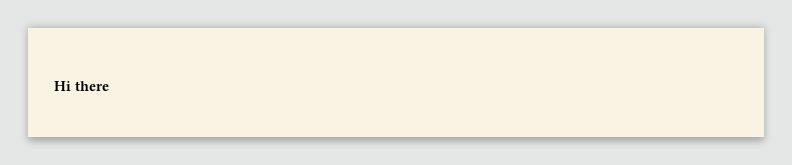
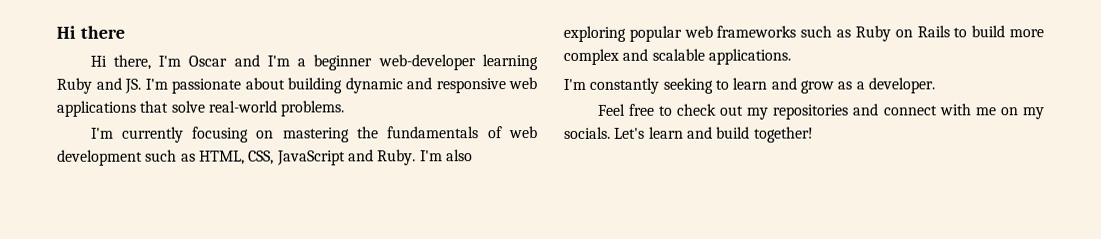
+ Hi there, I'm Oscar and I'm a beginner web-developer learning Ruby and JS. I'm passionate about building dynamic and responsive web applications that solve real-world problems.
+ I'm currently focusing on mastering the fundamentals of web development such as HTML, CSS, JavaScript and Ruby. I'm also exploring popular web frameworks such as Ruby on Rails to build more complex and scalable applications.
+ I'm constantly seeking to learn and grow as a developer.
+ Feel free to check out my repositories and connect with me on my socials. Let's learn and build together!

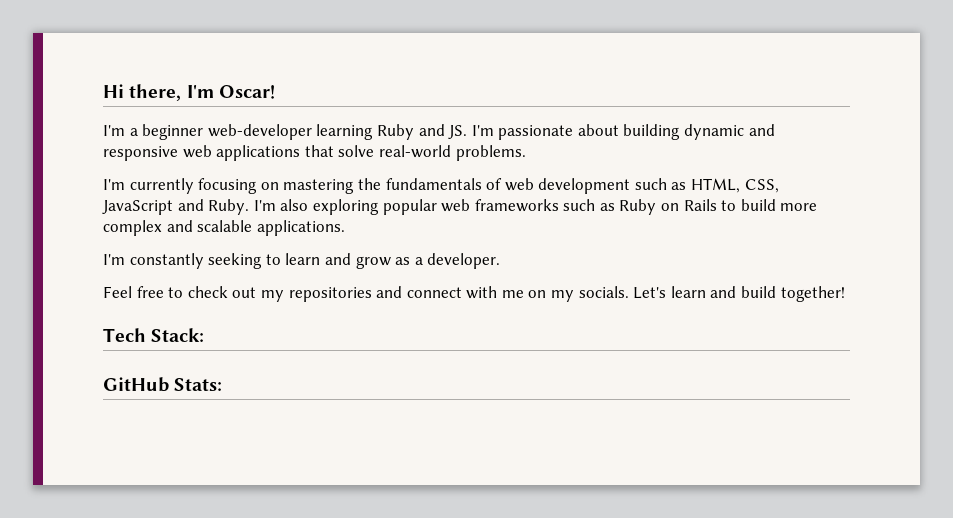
- Hi there
- Hi there, I'm Oscar and I'm a beginner web-developer learning Ruby and JS. I'm passionate about building dynamic and responsive web applications that solve real-world problems.
+ Hi there, I'm Oscar!
+ I'm a beginner web-developer learning Ruby and JS. I'm passionate about building dynamic and responsive web applications that solve real-world problems.
+ Tech Stack:
+ GitHub Stats:

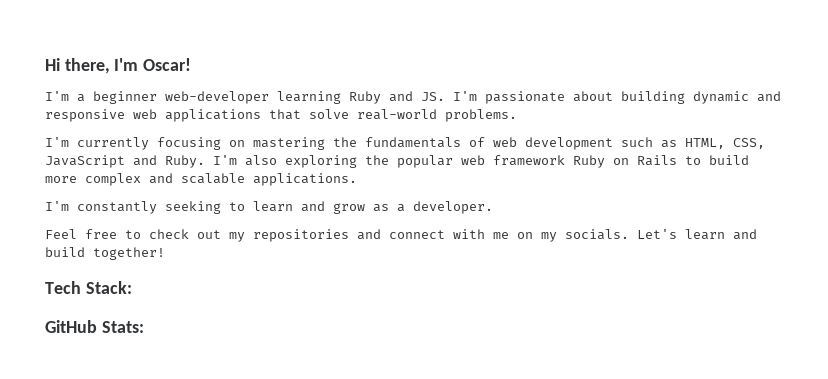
- I'm also exploring popular web frameworks such as Ruby on Rails to build more complex and scalable applications.
+ I'm also exploring the popular web framework Ruby on Rails to build more complex and scalable applications.

